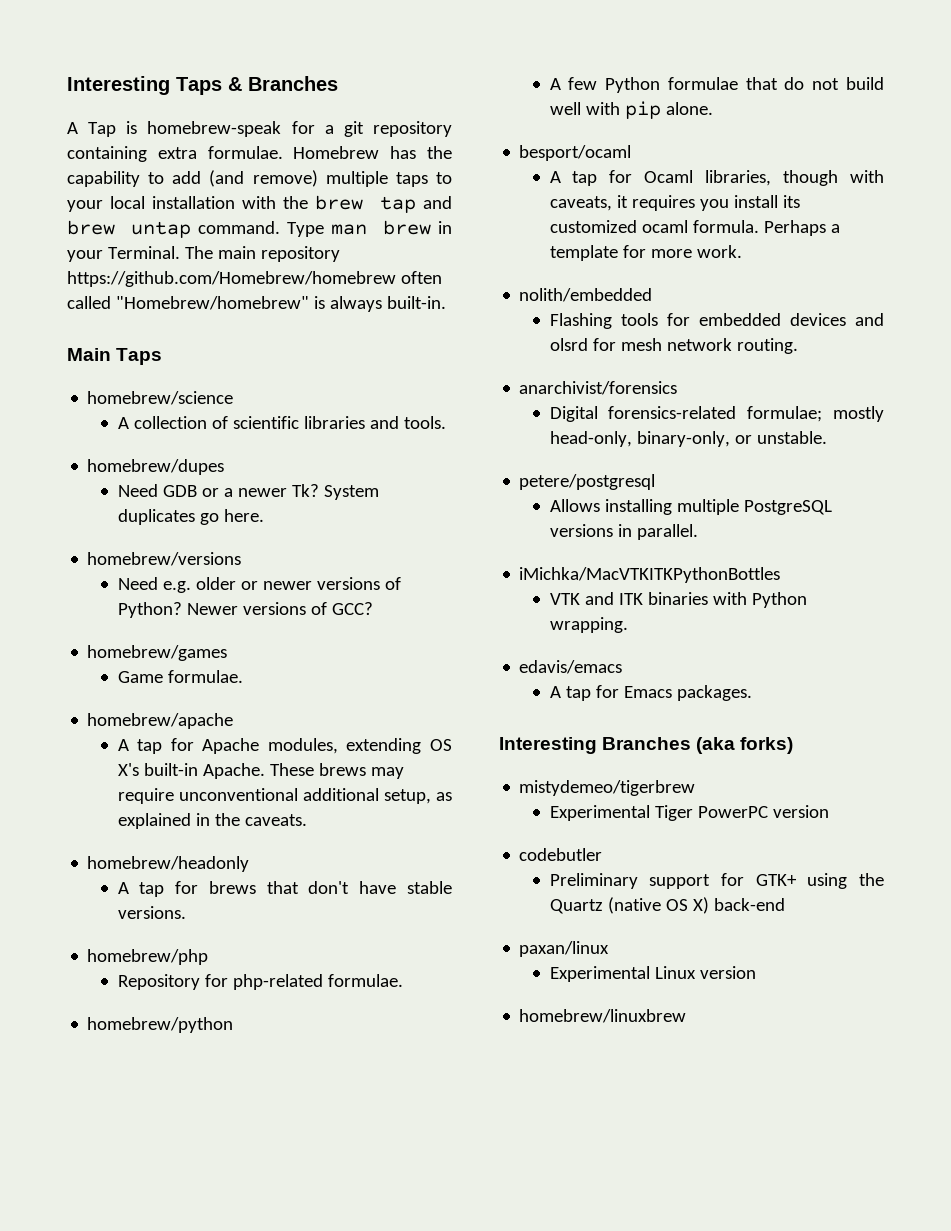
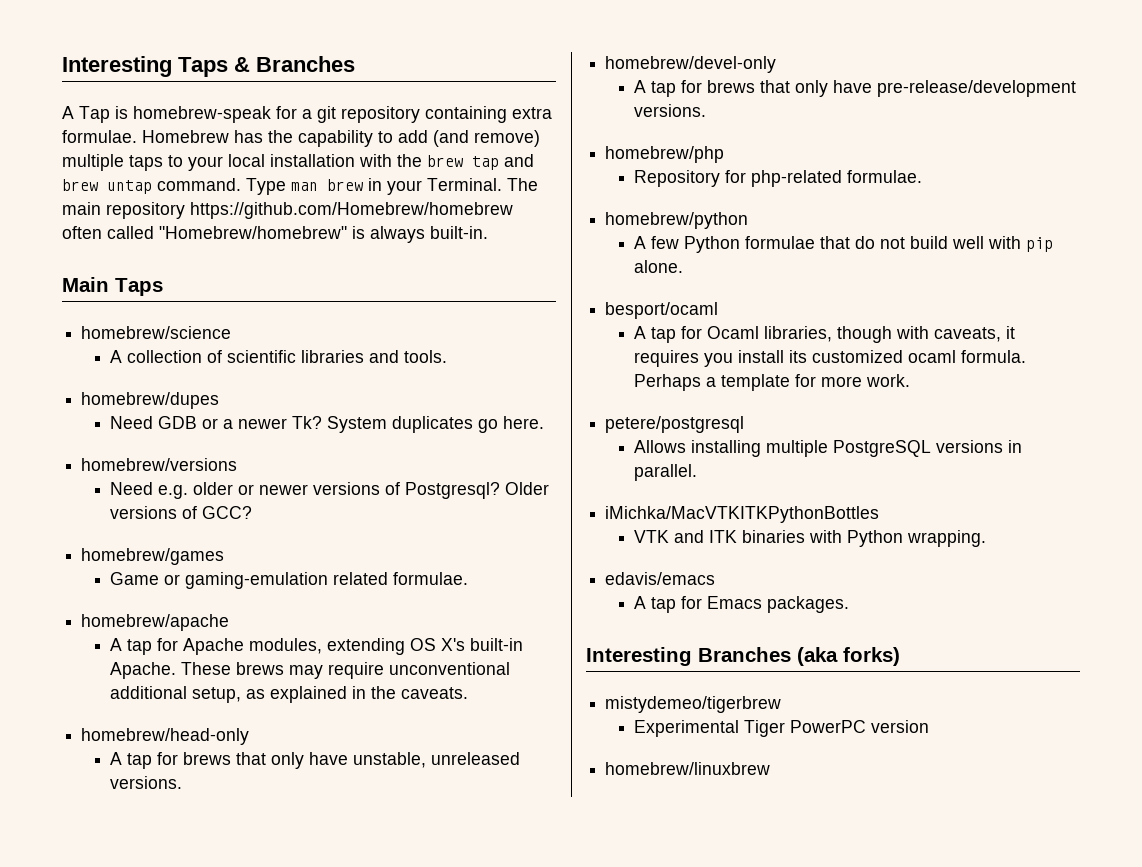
- Need e.g. older or newer versions of Python? Newer versions of GCC?
+ Need e.g. older or newer versions of Postgresql? Older versions of GCC?
- Game formulae.
+ Game or gaming-emulation related formulae.
- homebrew/headonly
- A tap for brews that don't have stable versions.
+ homebrew/head-only
+ A tap for brews that only have unstable, unreleased versions.
+ homebrew/devel-only
+ A tap for brews that only have pre-release/development versions.
- nolith/embedded
- Flashing tools for embedded devices and olsrd for mesh network routing.
- anarchivist/forensics
- Digital forensics-related formulae; mostly head-only, binary-only, or unstable.
- codebutler
- Preliminary support for GTK+ using the Quartz (native OS X) back-end
- paxan/linux
- Experimental Linux version

